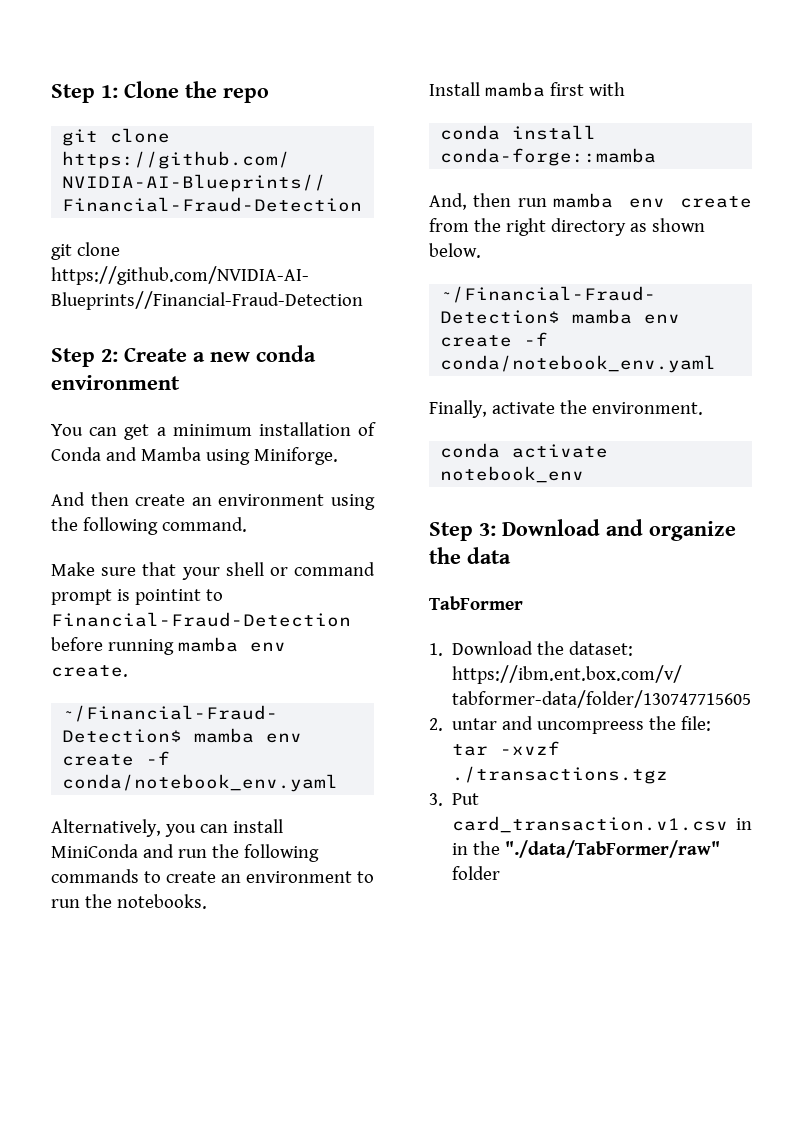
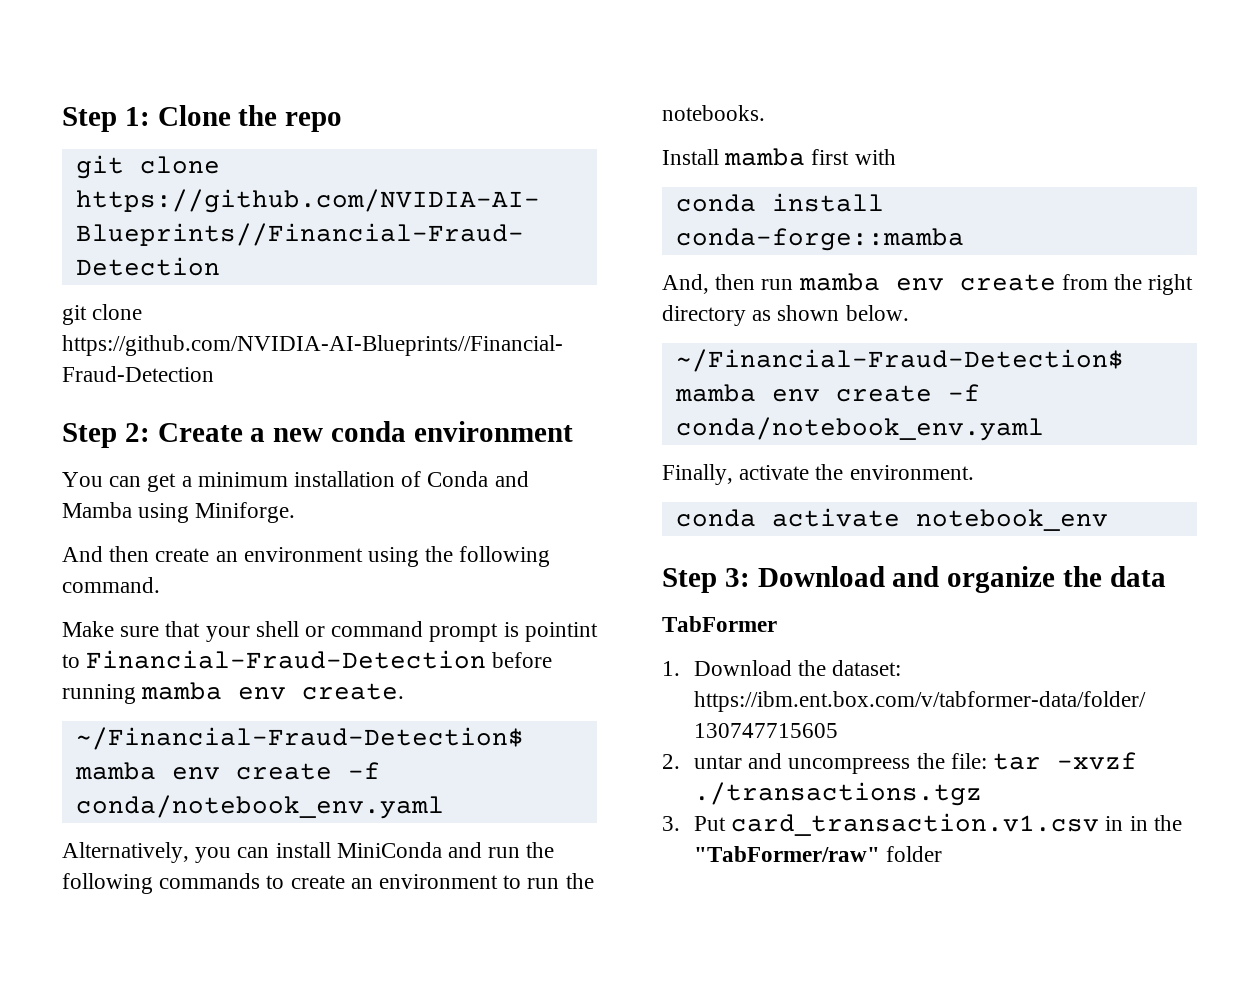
- 3. Put card_transaction.v1.csv in in the "./data/TabFormer/raw" folder
+ 3. Put card_transaction.v1.csv in in the "TabFormer/raw" folder

